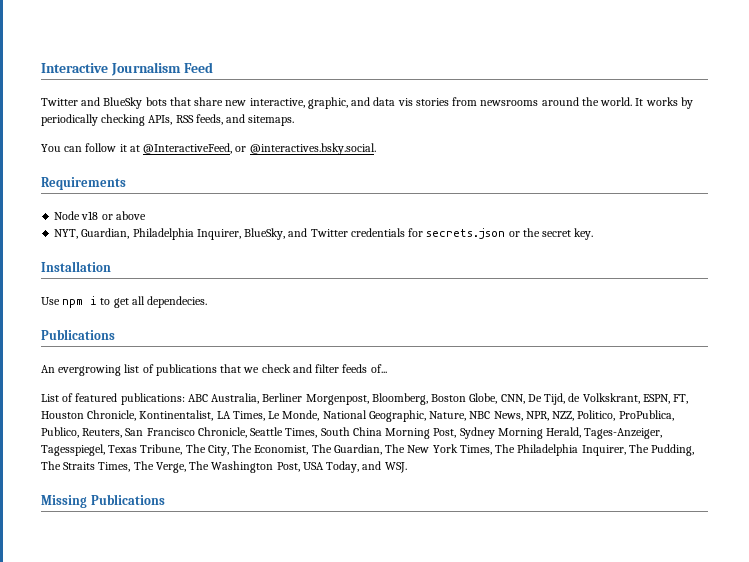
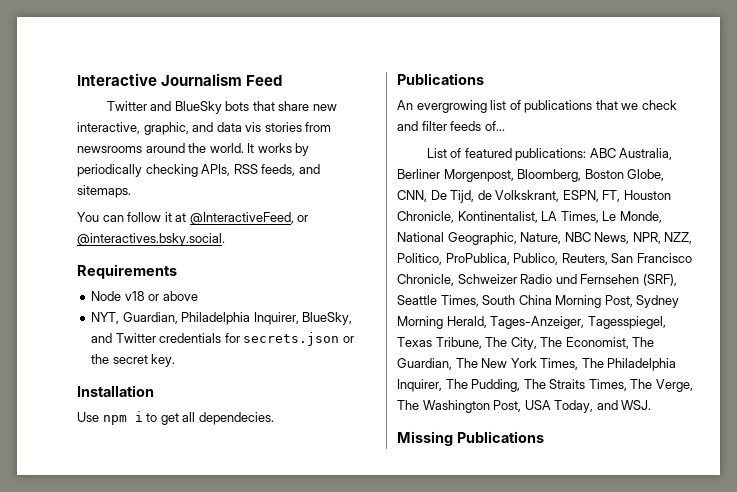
- ABC Australia, Berliner Morgenpost, Bloomberg, Boston Globe, CNN, De Tijd, de Volkskrant, ESPN, FT, Houston Chronicle, Kontinentalist, LA Times, Le Monde, National Geographic, Nature, NBC News, NPR, NZZ, Politico, ProPublica, Publico, Reuters, San Francisco Chronicle, Seattle Times, South China Morning Post, Sydney Morning Herald, Tages-Anzeiger, Tagesspiegel, Texas Tribune, The City, The Economist, The Guardian, The New York Times, The Philadelphia Inquirer, The Pudding, The Straits Times, The Verge, The Washington Post, USA Today, and WSJ.
+ ABC Australia, Berliner Morgenpost, Bloomberg, Boston Globe, CNN, De Tijd, de Volkskrant, ESPN, FT, Houston Chronicle, Kontinentalist, LA Times, Le Monde, National Geographic, Nature, NBC News, NPR, NZZ, Politico, ProPublica, Publico, Reuters, San Francisco Chronicle, Schweizer Radio und Fernsehen (SRF), Seattle Times, South China Morning Post, Sydney Morning Herald, Tages-Anzeiger, Tagesspiegel, Texas Tribune, The City, The Economist, The Guardian, The New York Times, The Philadelphia Inquirer, The Pudding, The Straits Times, The Verge, The Washington Post, USA Today, and WSJ.

